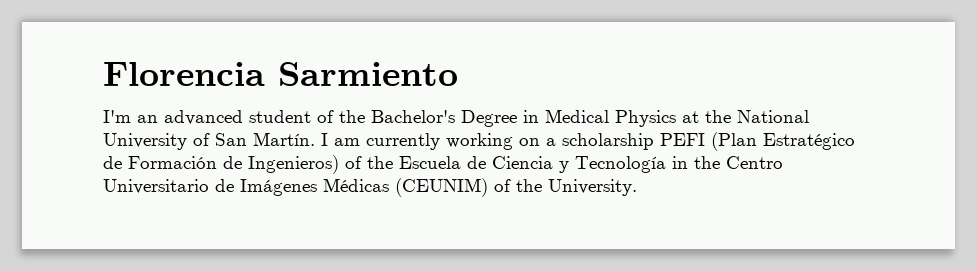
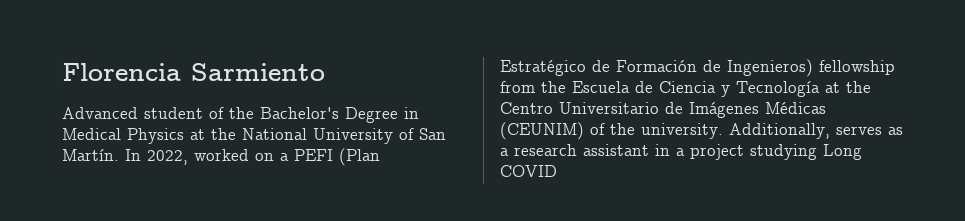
- I'm an advanced student of the Bachelor's Degree in Medical Physics at the National University of San Martín.
+ Advanced student of the Bachelor's Degree in Medical Physics at the National University of San Martín.
- I am currently working on a scholarship PEFI (Plan Estratégico de Formación de Ingenieros) of the Escuela de Ciencia y Tecnología in the Centro Universitario de Imágenes Médicas (CEUNIM) of the University.
+ In 2022, worked on a PEFI (Plan Estratégico de Formación de Ingenieros) fellowship from the Escuela de Ciencia y Tecnología at the Centro Universitario de Imágenes Médicas (CEUNIM) of the university. Additionally, serves as a research assistant in a project studying Long COVID

